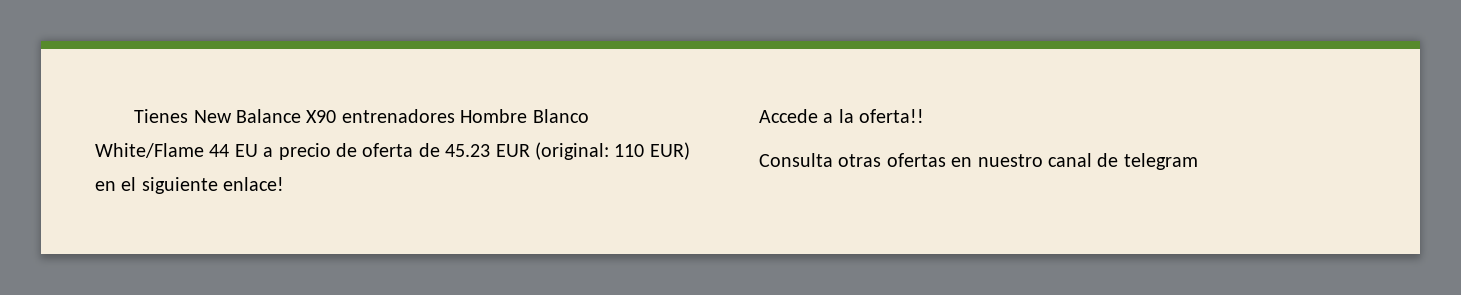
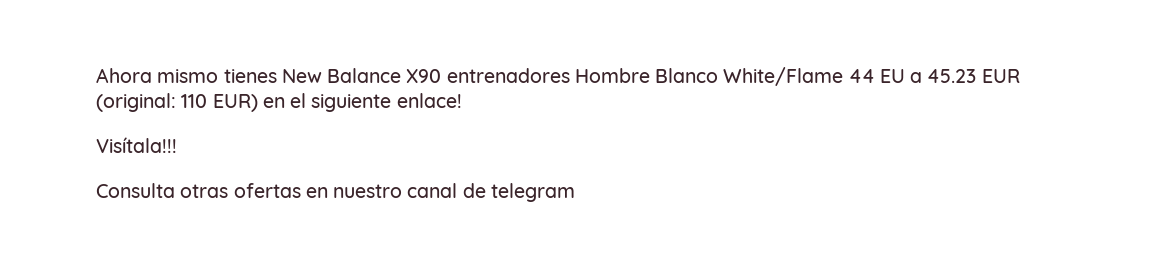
- Tienes New Balance X90 entrenadores Hombre Blanco White/Flame 44 EU a precio de oferta de 45.23 EUR (original: 110 EUR) en el siguiente enlace!
+ Ahora mismo tienes New Balance X90 entrenadores Hombre Blanco White/Flame 44 EU a 45.23 EUR (original: 110 EUR) en el siguiente enlace!
- Accede a la oferta!!
+ Visítala!!!

